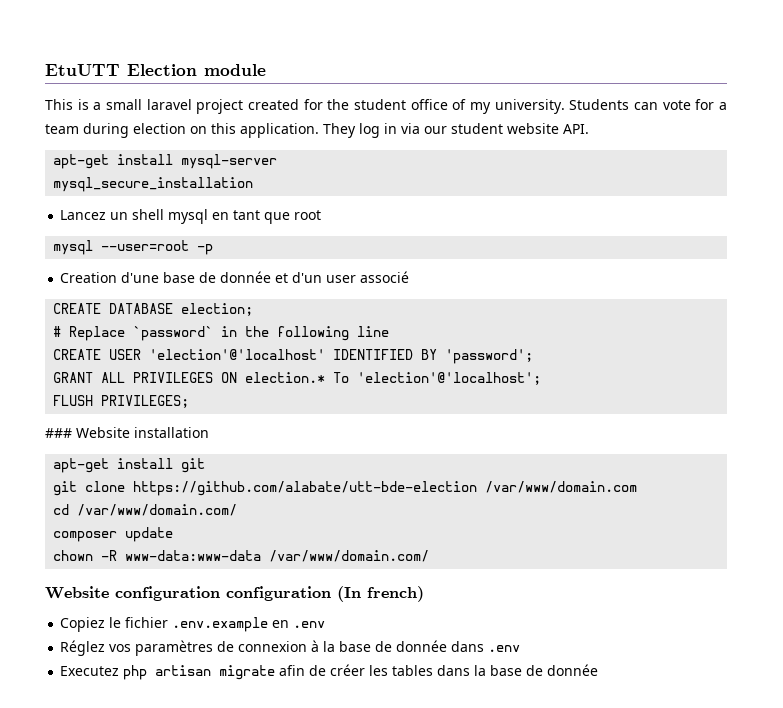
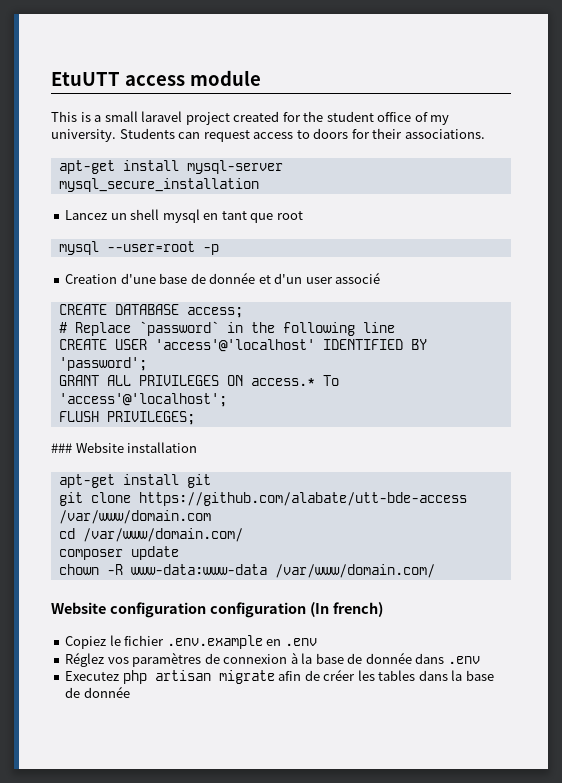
- EtuUTT Election module
+ EtuUTT access module
- Students can vote for a team during election on this application. They log in via our student website API.
+ Students can request access to doors for their associations.
- CREATE DATABASE election;
+ CREATE DATABASE access;
- CREATE USER 'election'@'localhost' IDENTIFIED BY 'password';
+ CREATE USER 'access'@'localhost' IDENTIFIED BY 'password';
- GRANT ALL PRIVILEGES ON election.* To 'election'@'localhost';
+ GRANT ALL PRIVILEGES ON access.* To 'access'@'localhost';
- git clone https://github.com/alabate/utt-bde-election /var/www/domain.com
+ git clone https://github.com/alabate/utt-bde-access /var/www/domain.com

